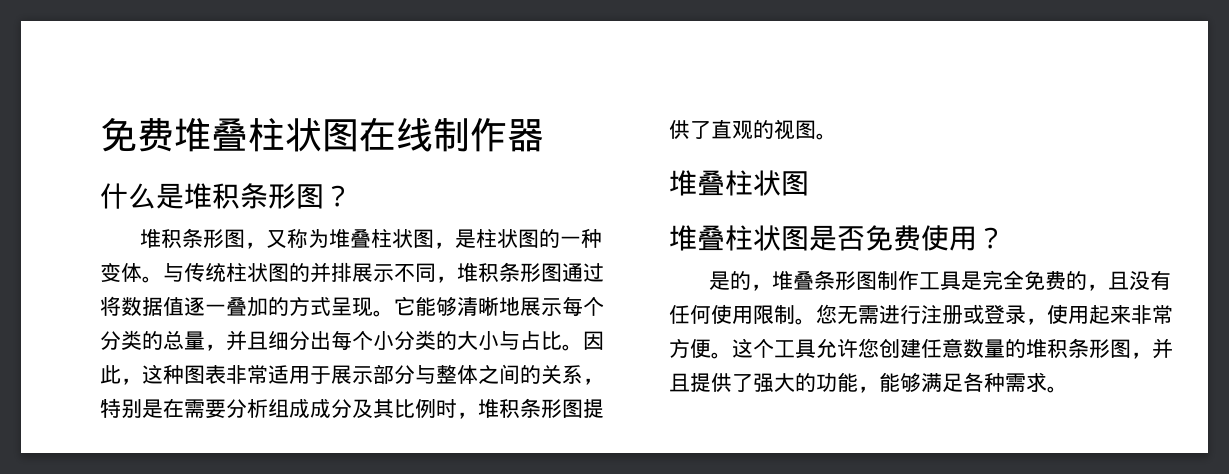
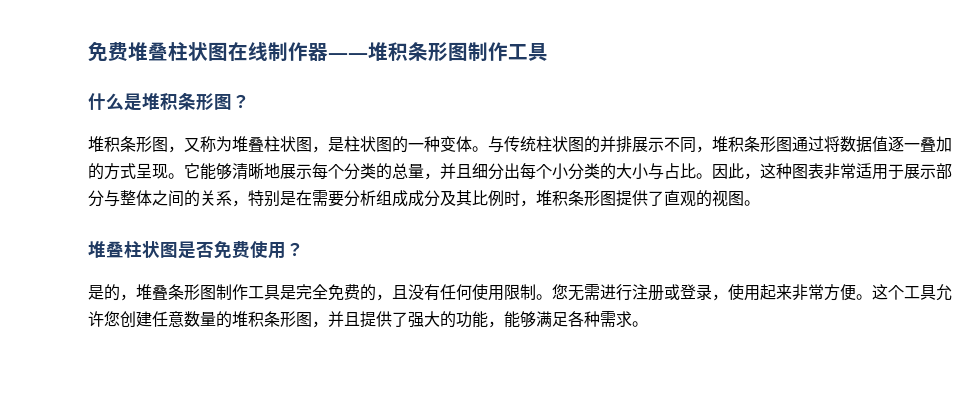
- 免费堆叠柱状图在线制作器
+ 免费堆叠柱状图在线制作器——堆积条形图制作工具
  因此，这种图表非常适用于展示部分与整体之间的关系，特别是在需要分析组成成分及其比例时，堆积条形图提供了直观的视图。
- 堆叠柱状图

